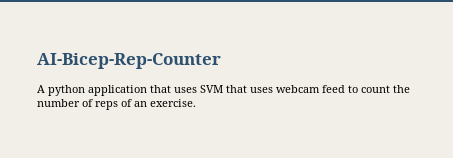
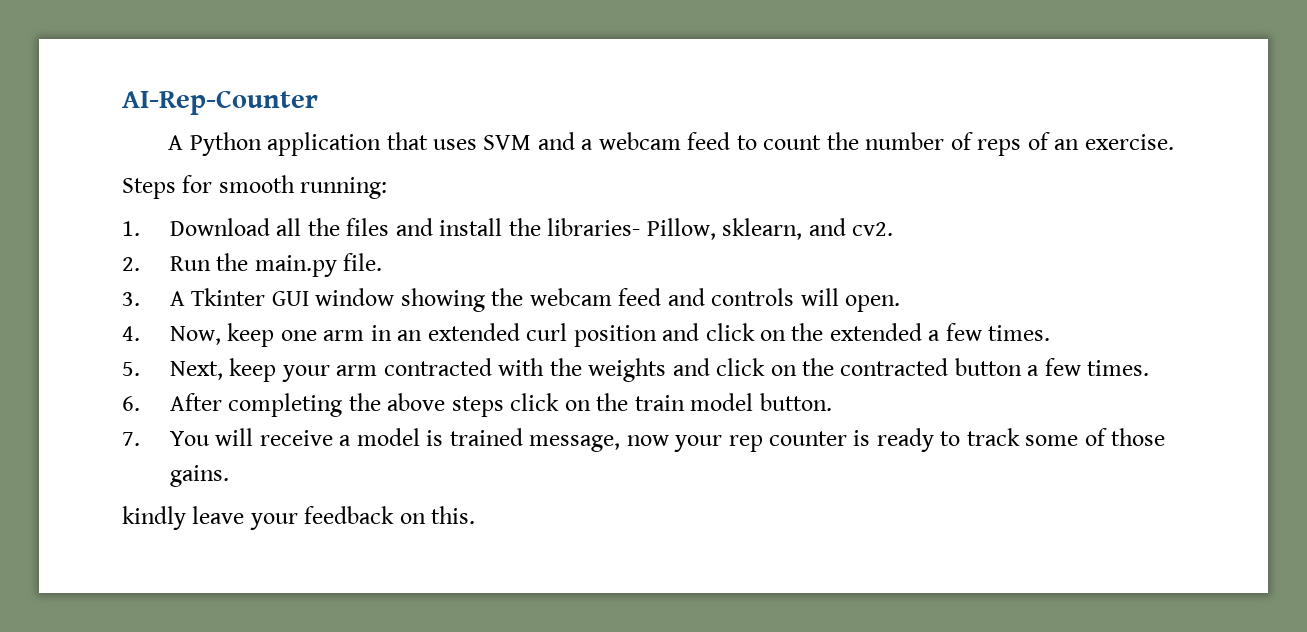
- AI-Bicep-Rep-Counter
- A python application that uses SVM that uses webcam feed to count the number of reps of an exercise.
+ AI-Rep-Counter
+ A Python application that uses SVM and a webcam feed to count the number of reps of an exercise.
+ Steps for smooth running:
+ 1. Download all the files and install the libraries- Pillow, sklearn, and cv2.
+ 2. Run the main.py file.
+ 3. A Tkinter GUI window showing the webcam feed and controls will open.
+ 4. Now, keep one arm in an extended curl position and click on the extended a few times.
+ 5. Next, keep your arm contracted with the weights and click on the contracted button a few times.
+ 6. After completing the above steps click on the train model button.
+ 7. You will receive a model is trained message, now your rep counter is ready to track some of those gains.
+ kindly leave your feedback on this.

